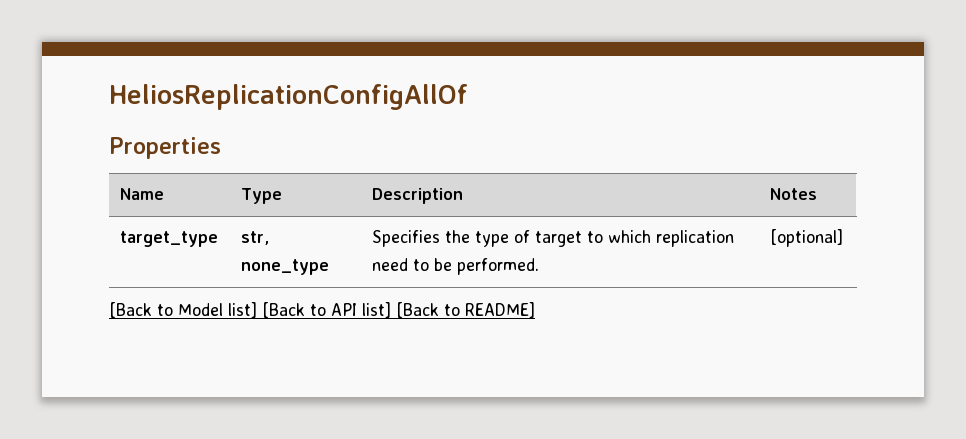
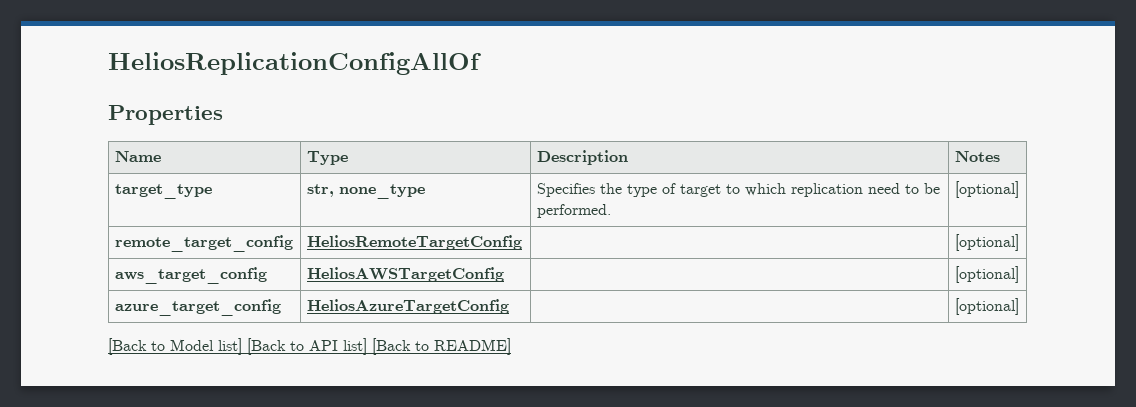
+ remote_target_config | HeliosRemoteTargetConfig | | [optional]
+ aws_target_config | HeliosAWSTargetConfig | | [optional]
+ azure_target_config | HeliosAzureTargetConfig | | [optional]

